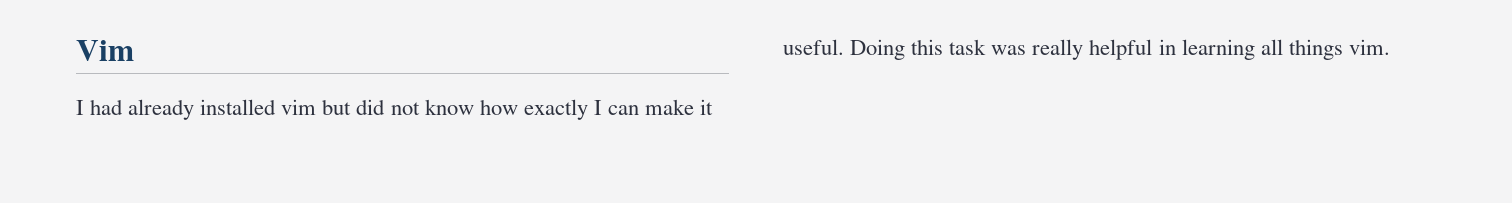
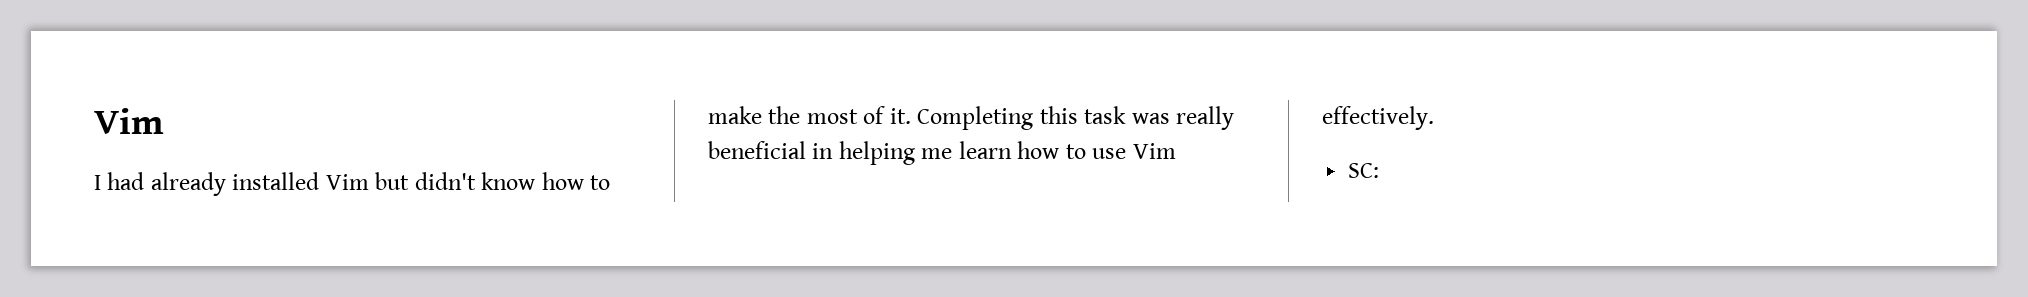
- I had already installed vim but did not know how exactly I can make it useful. Doing this task was really helpful in learning all things vim.
+ I had already installed Vim but didn't know how to make the most of it. Completing this task was really beneficial in helping me learn how to use Vim effectively.
+ SC:

